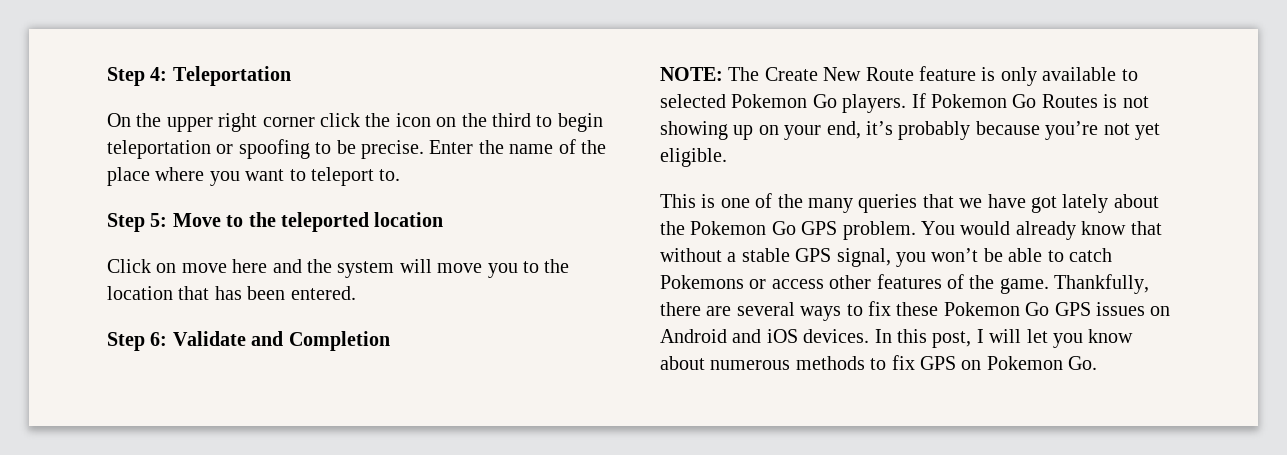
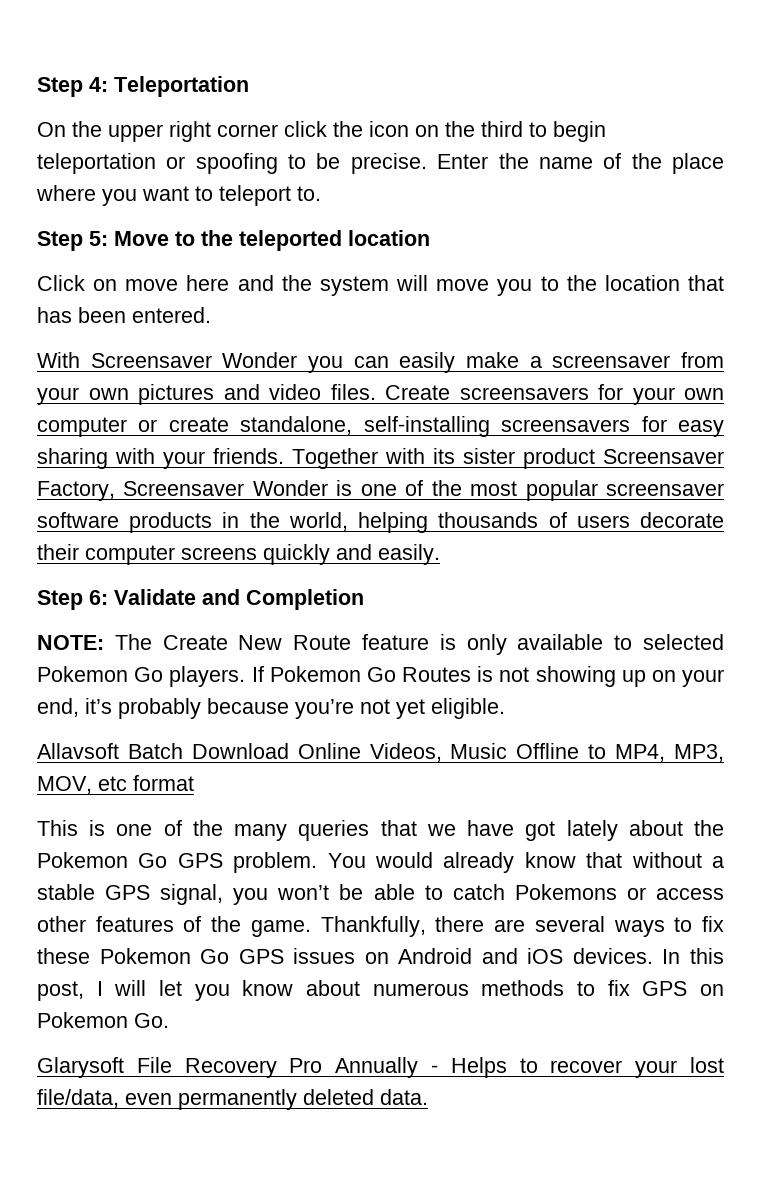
+ With Screensaver Wonder you can easily make a screensaver from your own pictures and video files. Create screensavers for your own computer or create standalone, self-installing screensavers for easy sharing with your friends. Together with its sister product Screensaver Factory, Screensaver Wonder is one of the most popular screensaver software products in the world, helping thousands of users decorate their computer screens quickly and easily.
+ Allavsoft Batch Download Online Videos, Music Offline to MP4, MP3, MOV, etc format
+ Glarysoft File Recovery Pro Annually - Helps to recover your lost file/data, even permanently deleted data.

